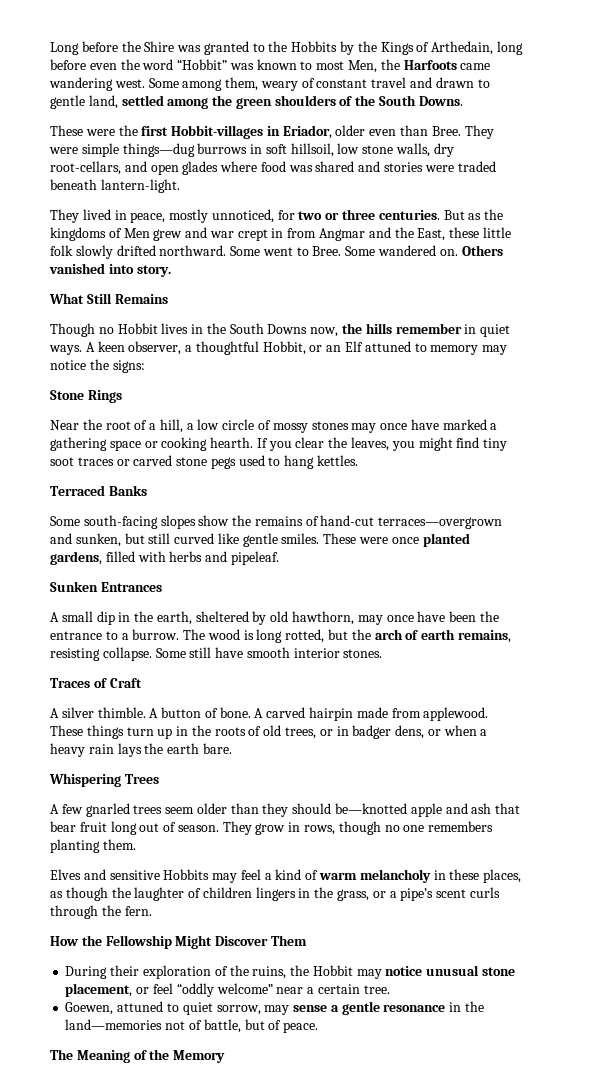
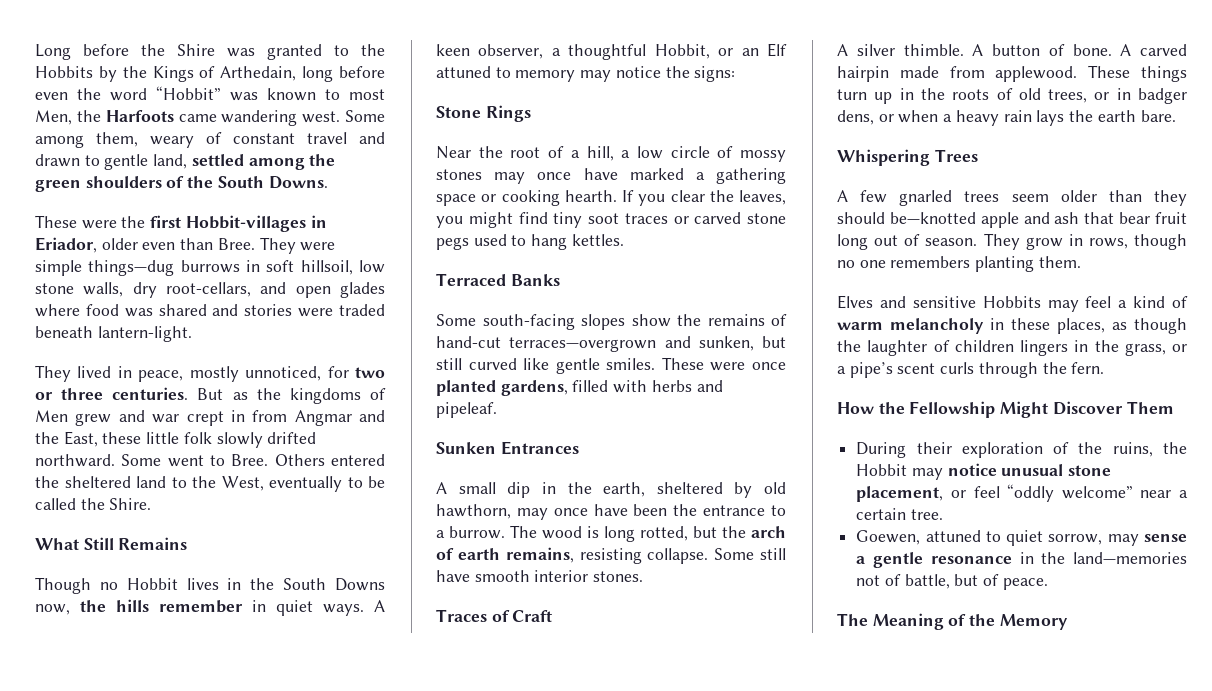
- Some wandered on. Others vanished into story.
+ Others entered the sheltered land to the West, eventually to be called the Shire.

